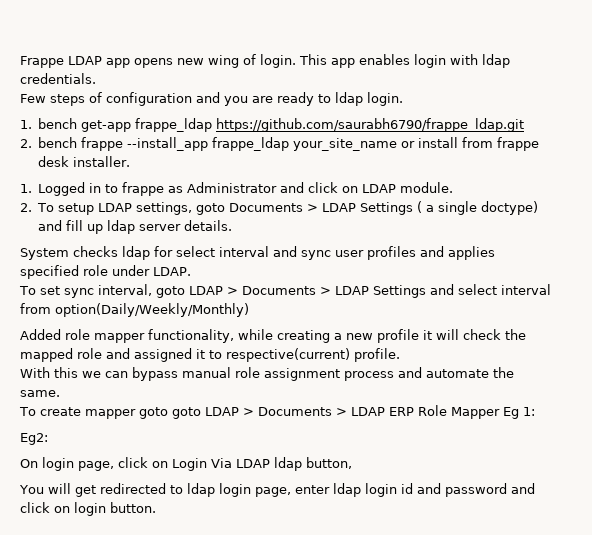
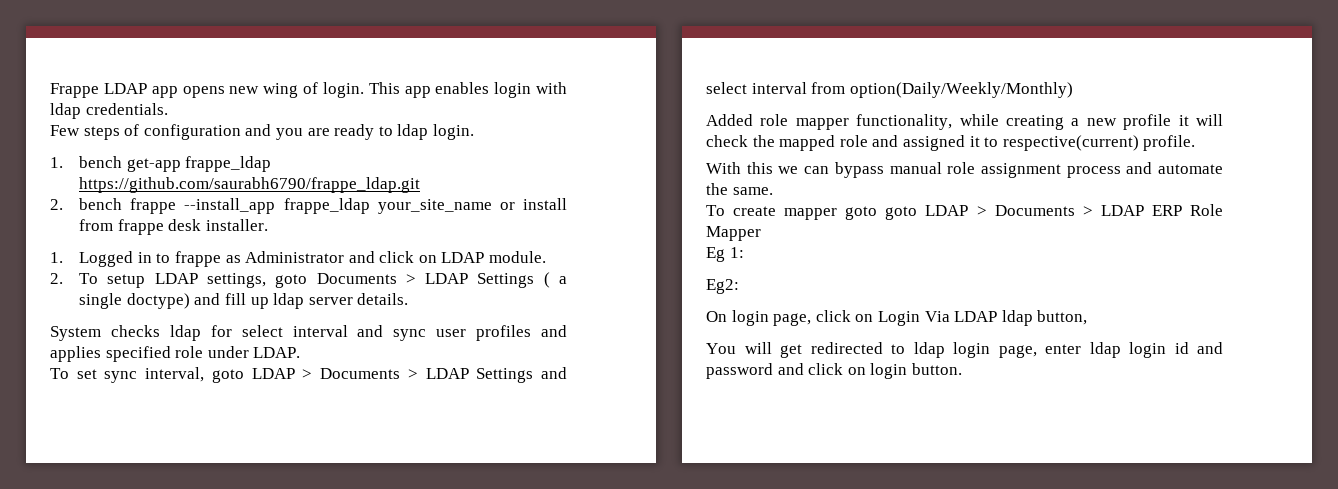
- To create mapper goto goto LDAP > Documents > LDAP ERP Role Mapper Eg 1:
+ To create mapper goto goto LDAP > Documents > LDAP ERP Role Mapper
+ Eg 1:

